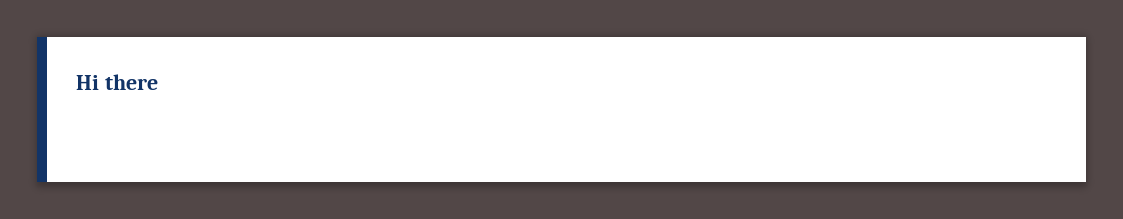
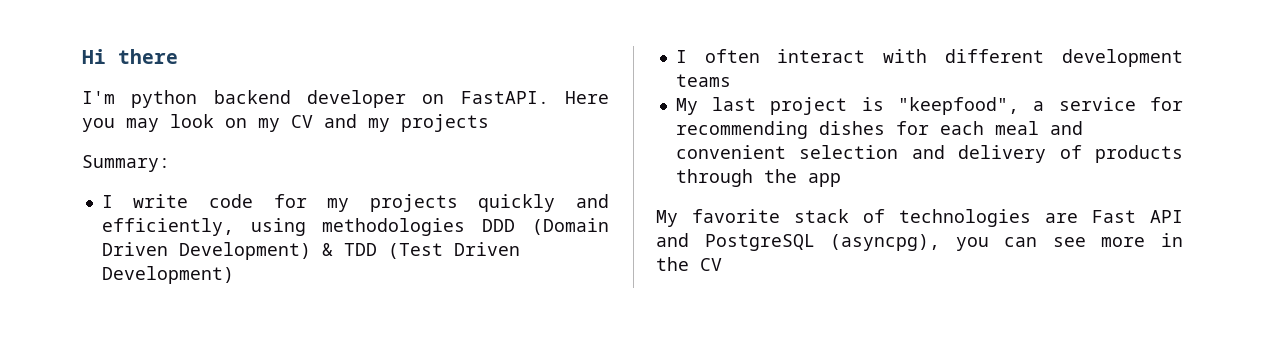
+ I'm python backend developer on FastAPI. Here you may look on my CV and my projects
+ Summary:
+ I write code for my projects quickly and efficiently, using methodologies DDD (Domain Driven Development) & TDD (Test Driven Development)
+ I often interact with different development teams
+ My last project is "keepfood", a service for recommending dishes for each meal and convenient selection and delivery of products through the app
+ My favorite stack of technologies are Fast API and PostgreSQL (asyncpg), you can see more in the CV

